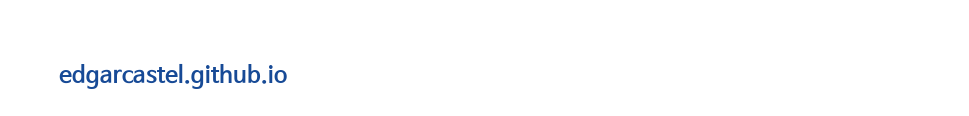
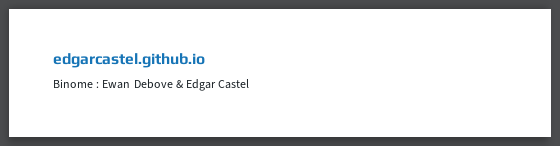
+ Binome : Ewan Debove & Edgar Castel

